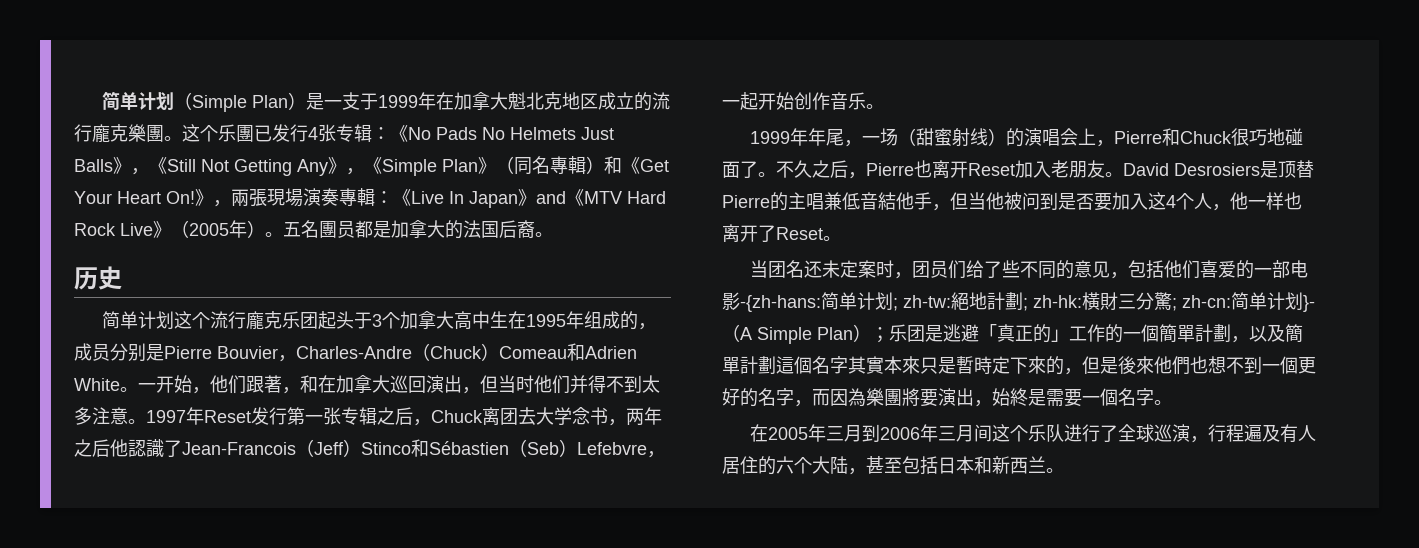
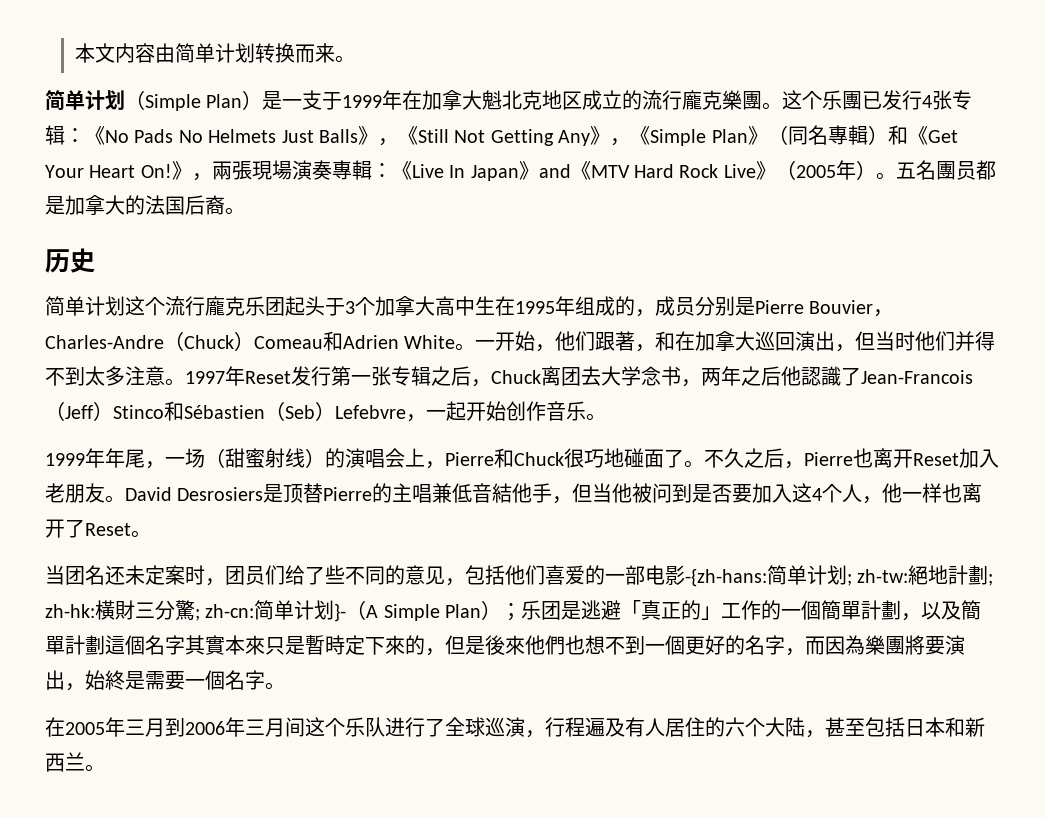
+ 本文内容由简单计划转换而来。

